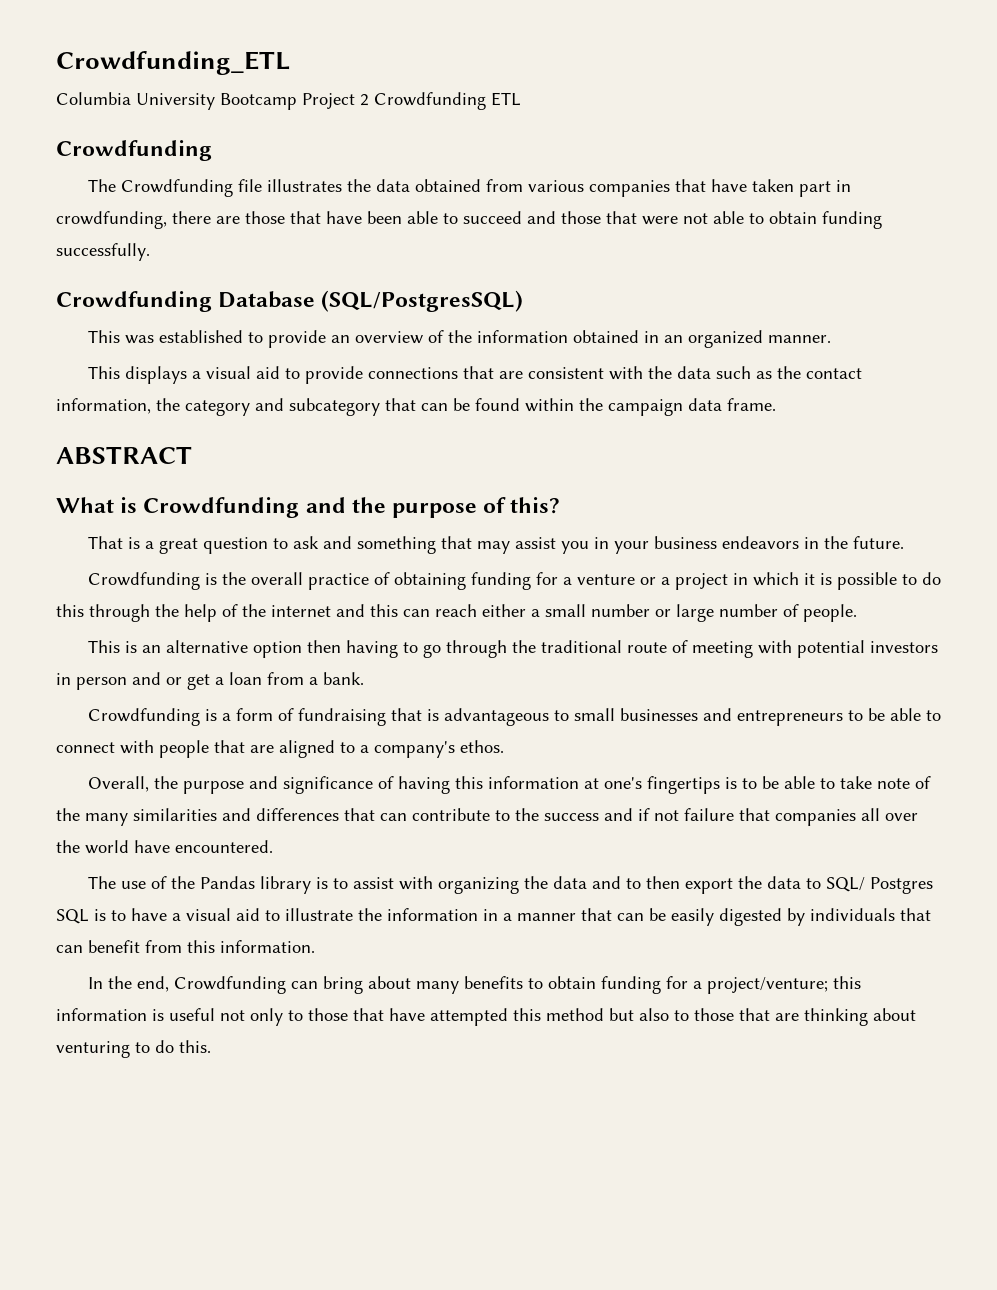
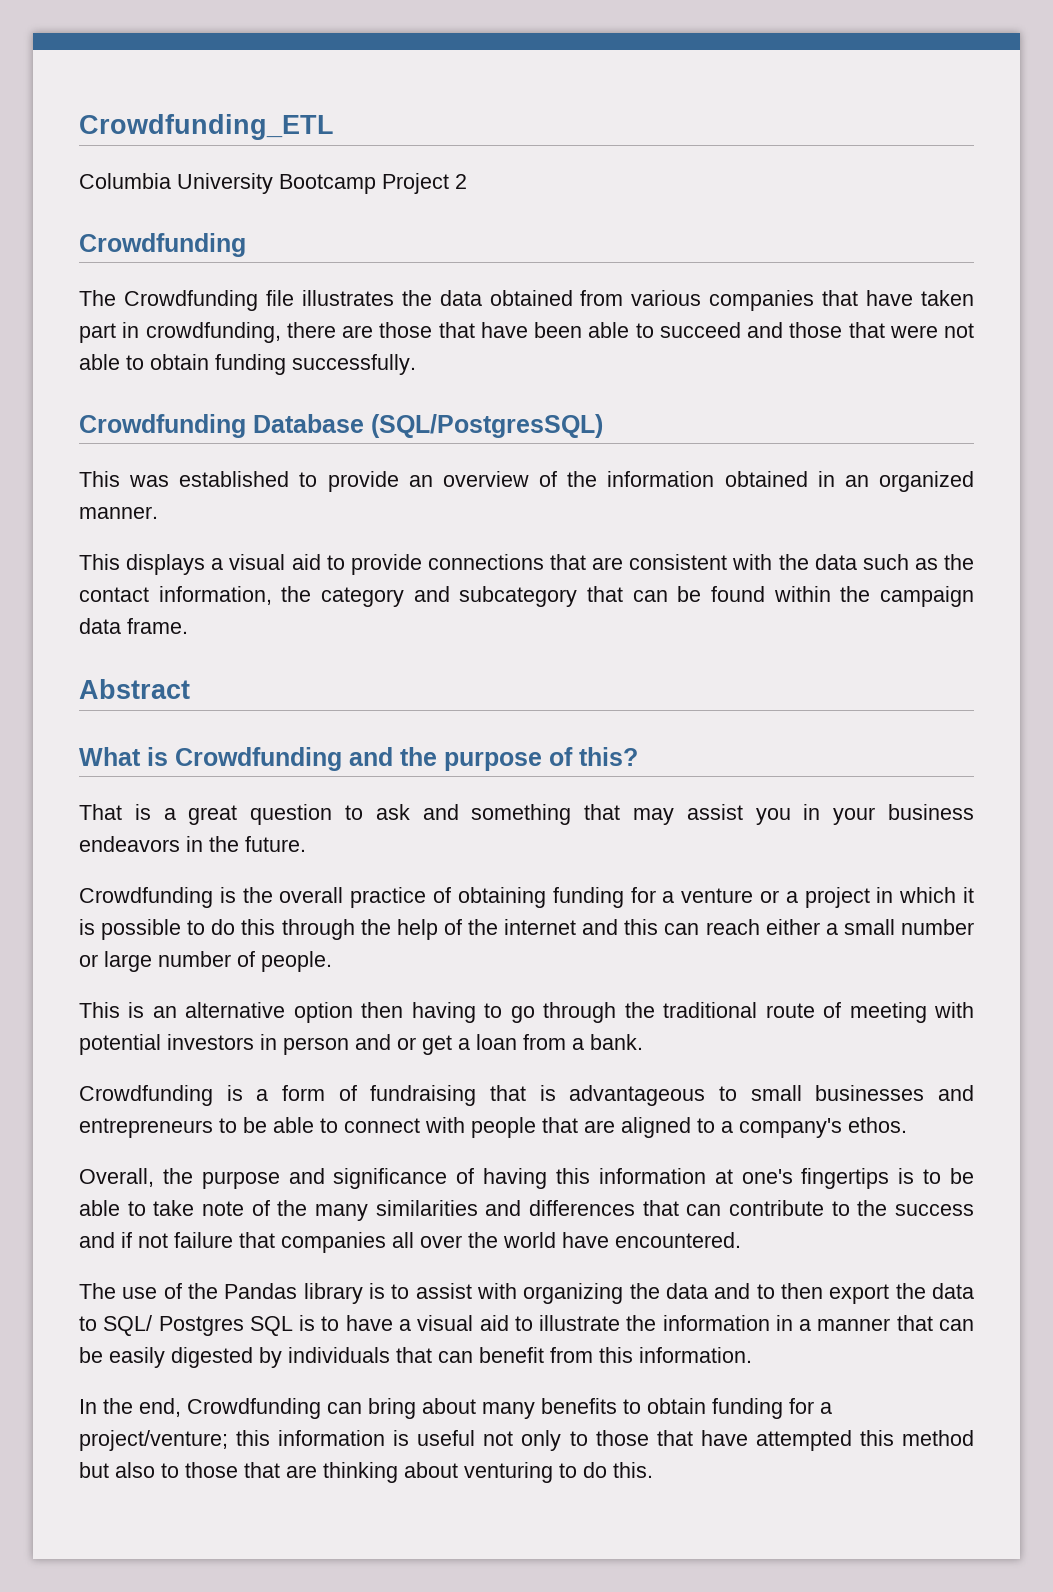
- Columbia University Bootcamp Project 2 Crowdfunding ETL
+ Columbia University Bootcamp Project 2
- ABSTRACT
+ Abstract

